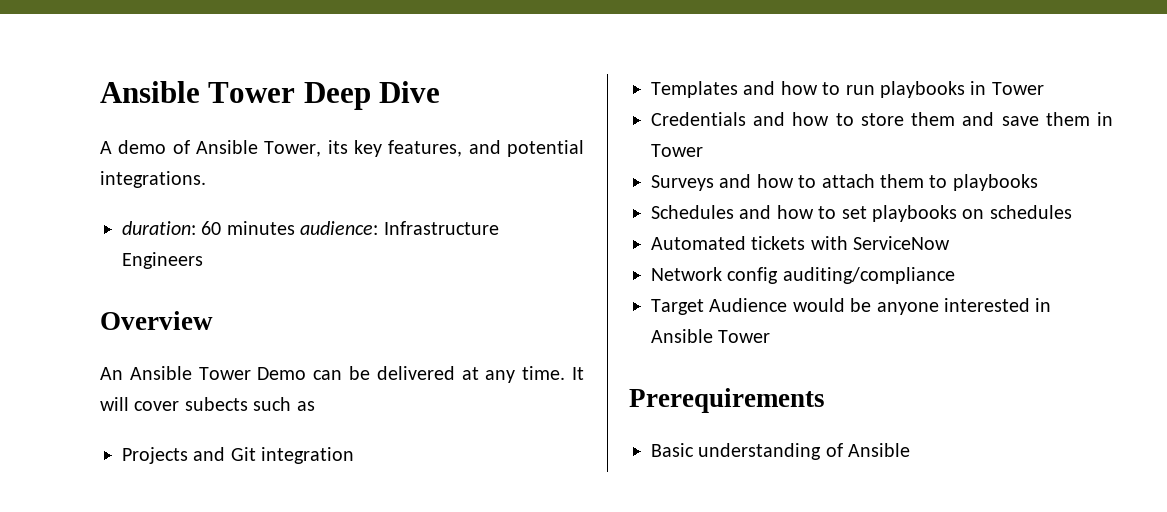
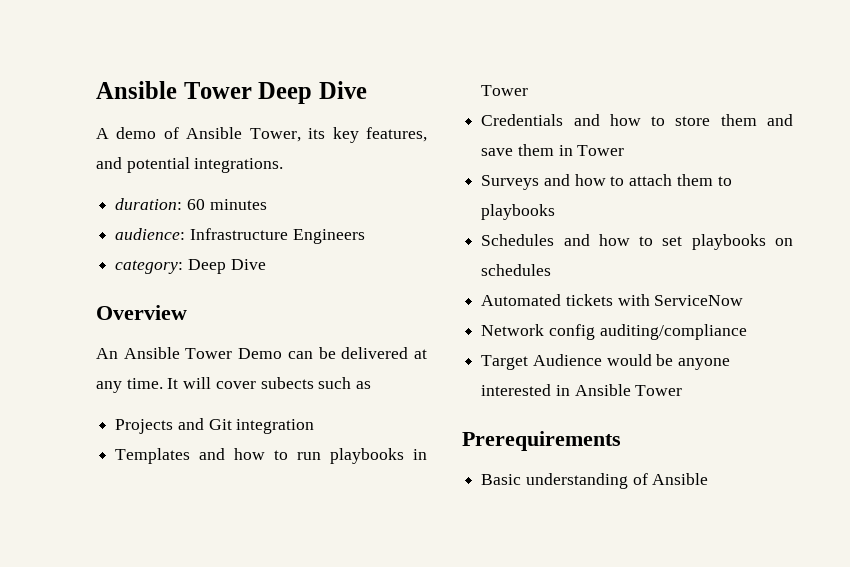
- duration: 60 minutes audience: Infrastructure Engineers
+ duration: 60 minutes
+ audience: Infrastructure Engineers
+ category: Deep Dive

